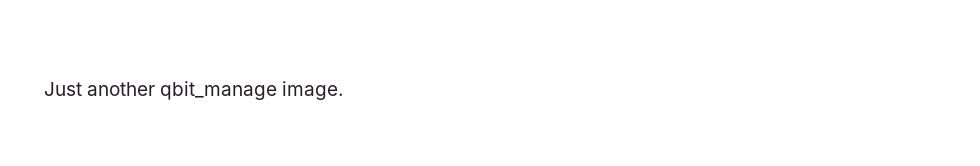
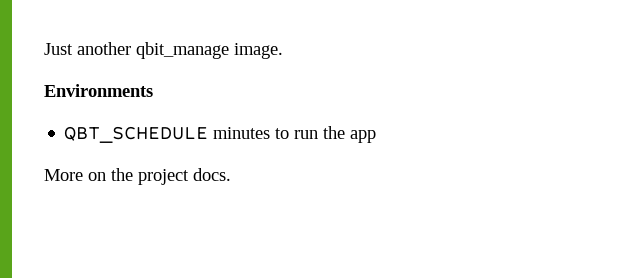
+ Environments
+ QBT_SCHEDULE minutes to run the app
+ More on the project docs.

